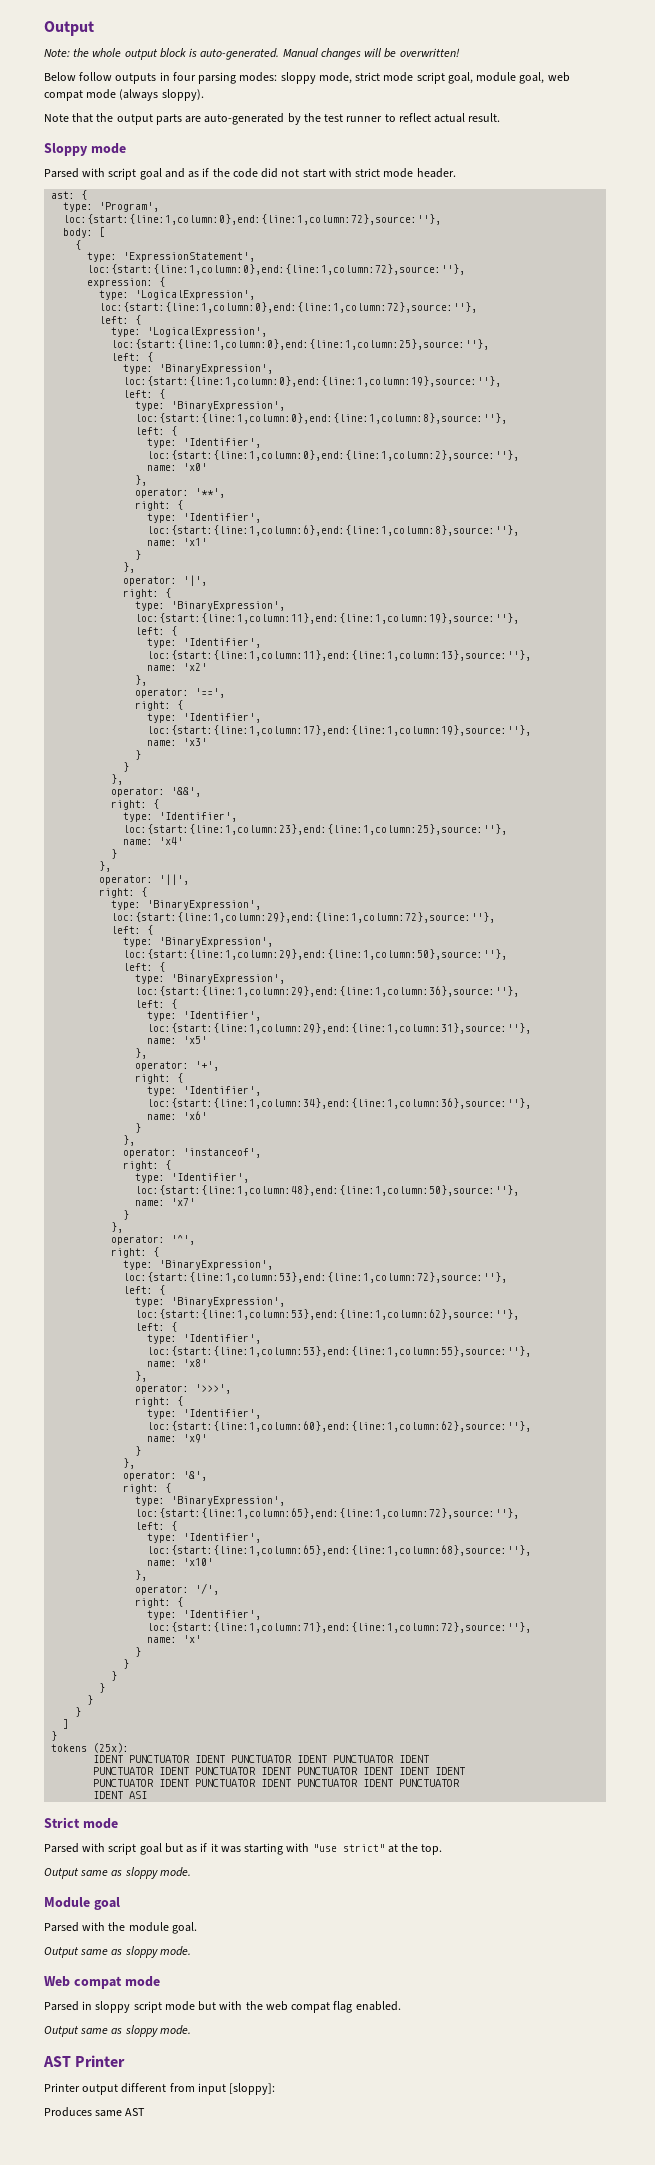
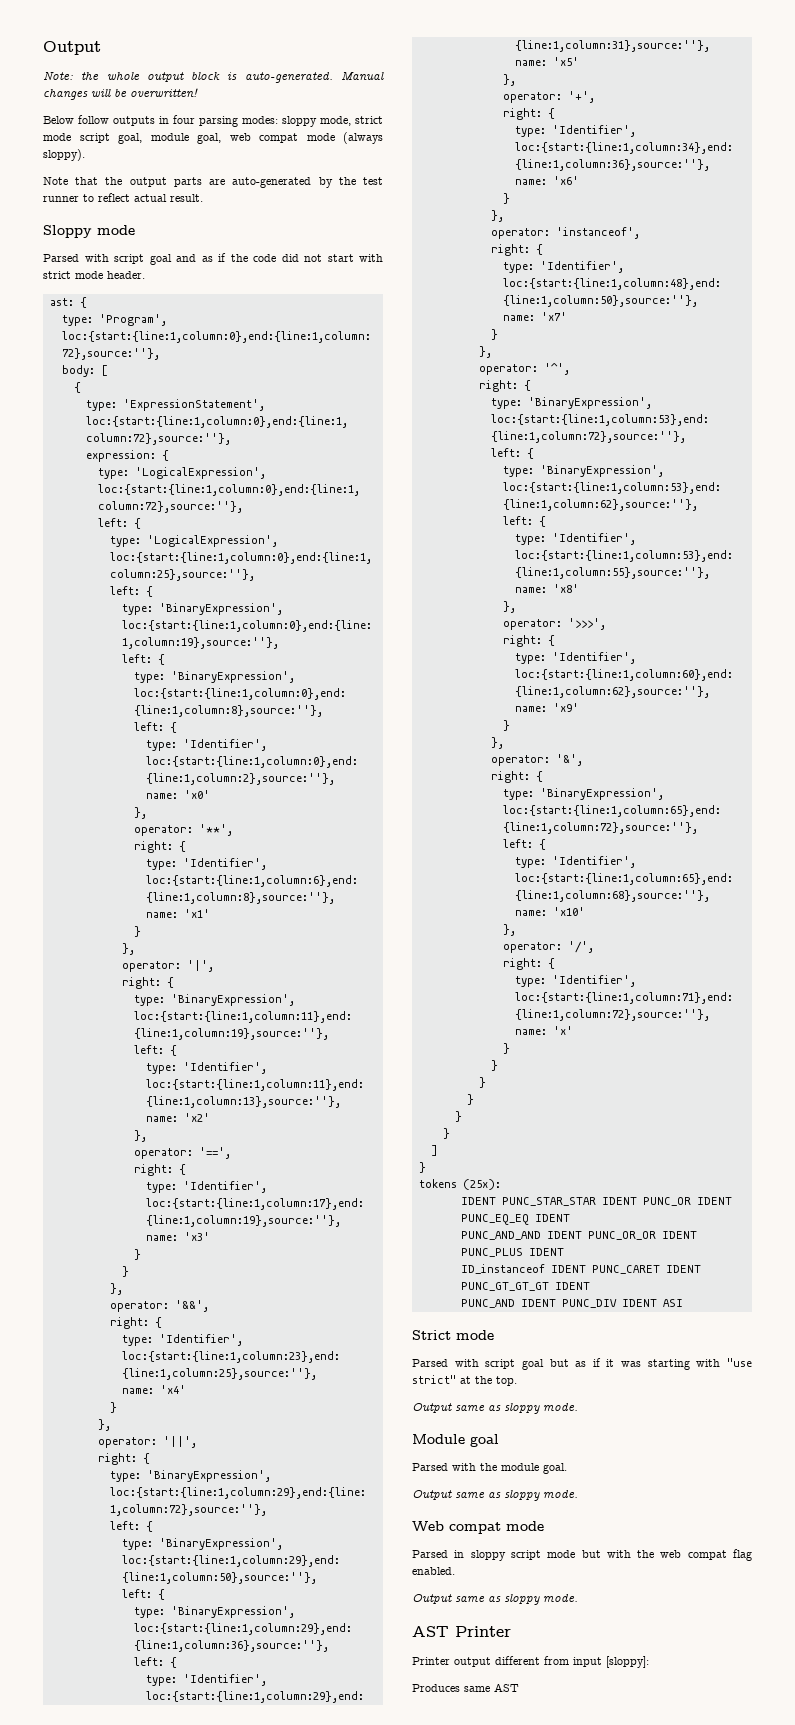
- IDENT PUNCTUATOR IDENT PUNCTUATOR IDENT PUNCTUATOR IDENT
- PUNCTUATOR IDENT PUNCTUATOR IDENT PUNCTUATOR IDENT IDENT IDENT
- PUNCTUATOR IDENT PUNCTUATOR IDENT PUNCTUATOR IDENT PUNCTUATOR
- IDENT ASI
+ IDENT PUNC_STAR_STAR IDENT PUNC_OR IDENT PUNC_EQ_EQ IDENT
+ PUNC_AND_AND IDENT PUNC_OR_OR IDENT PUNC_PLUS IDENT
+ ID_instanceof IDENT PUNC_CARET IDENT PUNC_GT_GT_GT IDENT
+ PUNC_AND IDENT PUNC_DIV IDENT ASI

